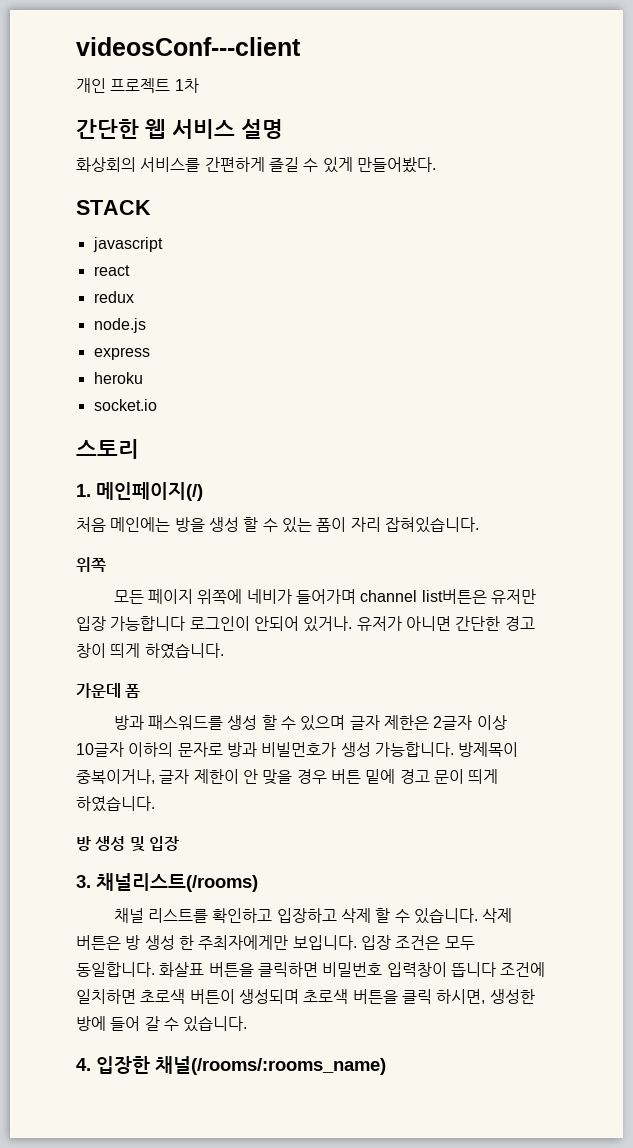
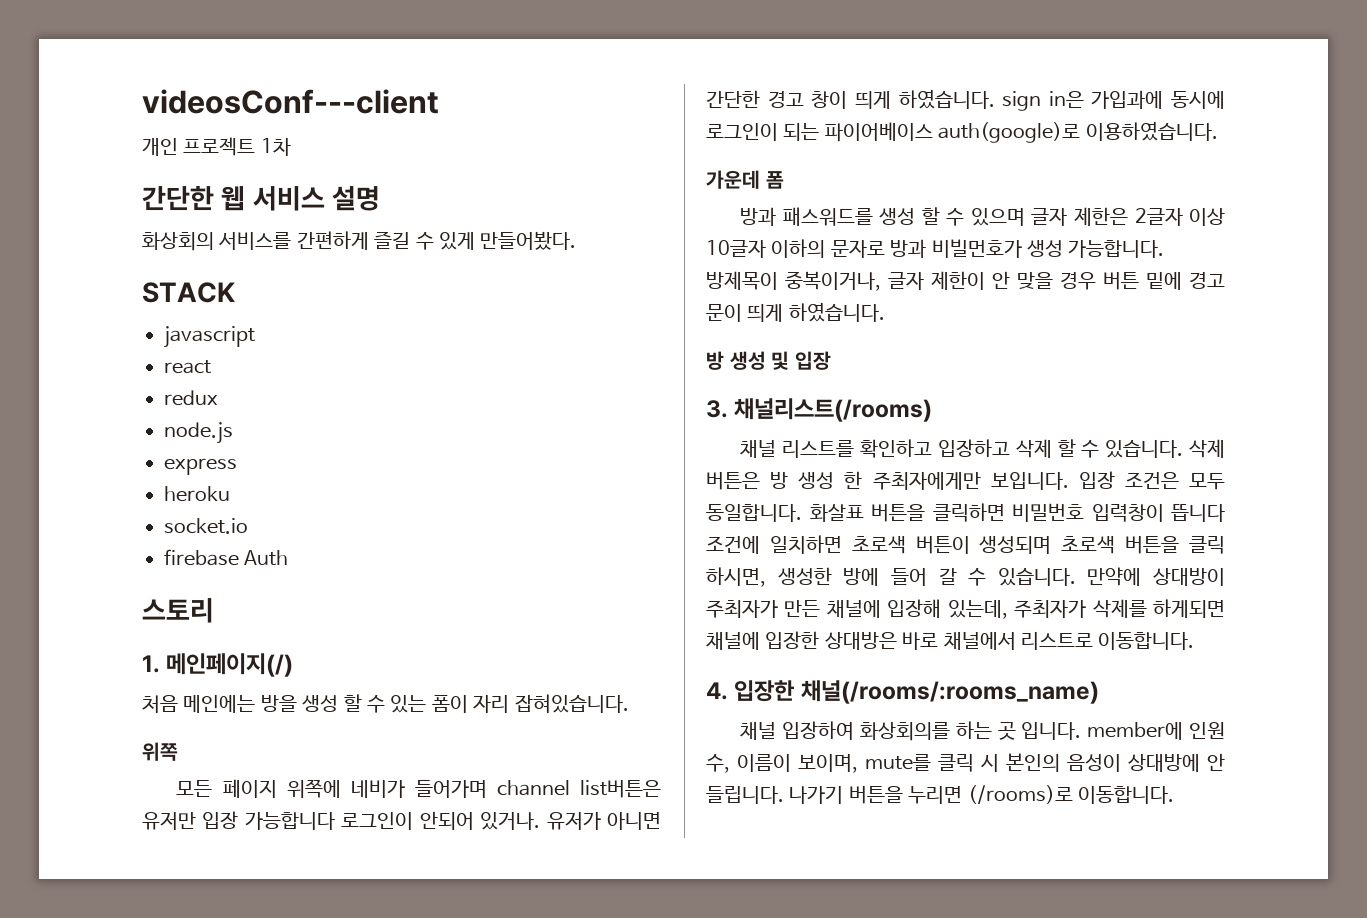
+ firebase Auth
- 유저가 아니면 간단한 경고 창이 띄게 하였습니다.
+ 유저가 아니면 간단한 경고 창이 띄게 하였습니다. sign in은 가입과에 동시에 로그인이 되는 파이어베이스 auth(google)로 이용하였습니다.
- 화살표 버튼을 클릭하면 비밀번호 입력창이 뜹니다 조건에 일치하면 초로색 버튼이 생성되며 초로색 버튼을 클릭 하시면, 생성한 방에 들어 갈 수 있습니다.
+ 화살표 버튼을 클릭하면 비밀번호 입력창이 뜹니다 조건에 일치하면 초로색 버튼이 생성되며 초로색 버튼을 클릭 하시면, 생성한 방에 들어 갈 수 있습니다. 만약에 상대방이 주최자가 만든 채널에 입장해 있는데, 주최자가 삭제를 하게되면 채널에 입장한 상대방은 바로 채널에서 리스트로 이동합니다.
  4. 입장한 채널(/rooms/:rooms_name)
+ 채널 입장하여 화상회의를 하는 곳 입니다. member에 인원 수, 이름이 보이며, mute를 클릭 시 본인의 음성이 상대방에 안 들립니다. 나가기 버튼을 누리면 (/rooms)로 이동합니다.

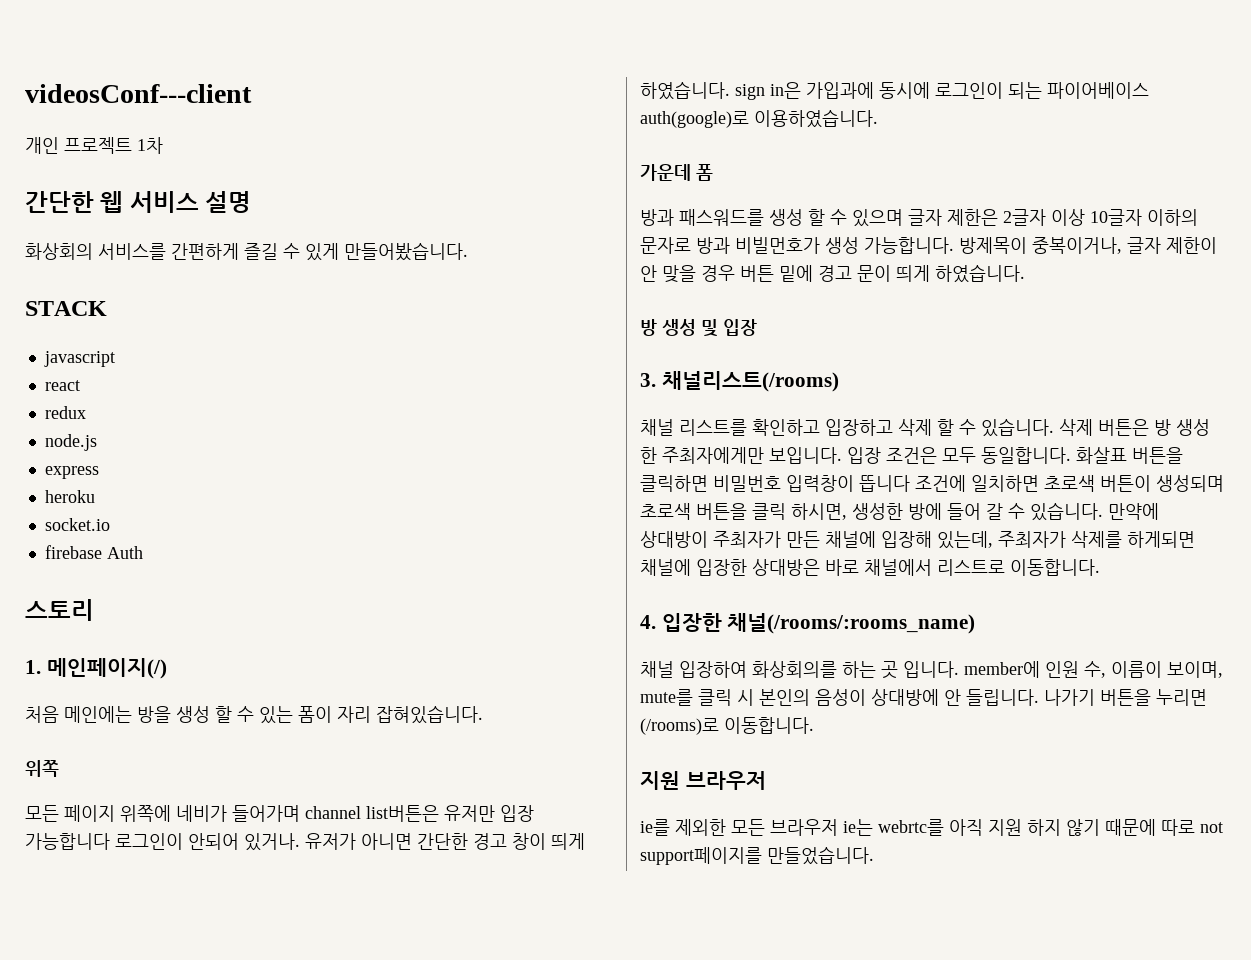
- 화상회의 서비스를 간편하게 즐길 수 있게 만들어봤다.
+ 화상회의 서비스를 간편하게 즐길 수 있게 만들어봤습니다.
+ 지원 브라우저
+ ie를 제외한 모든 브라우저 ie는 webrtc를 아직 지원 하지 않기 때문에 따로 not support페이지를 만들었습니다.

